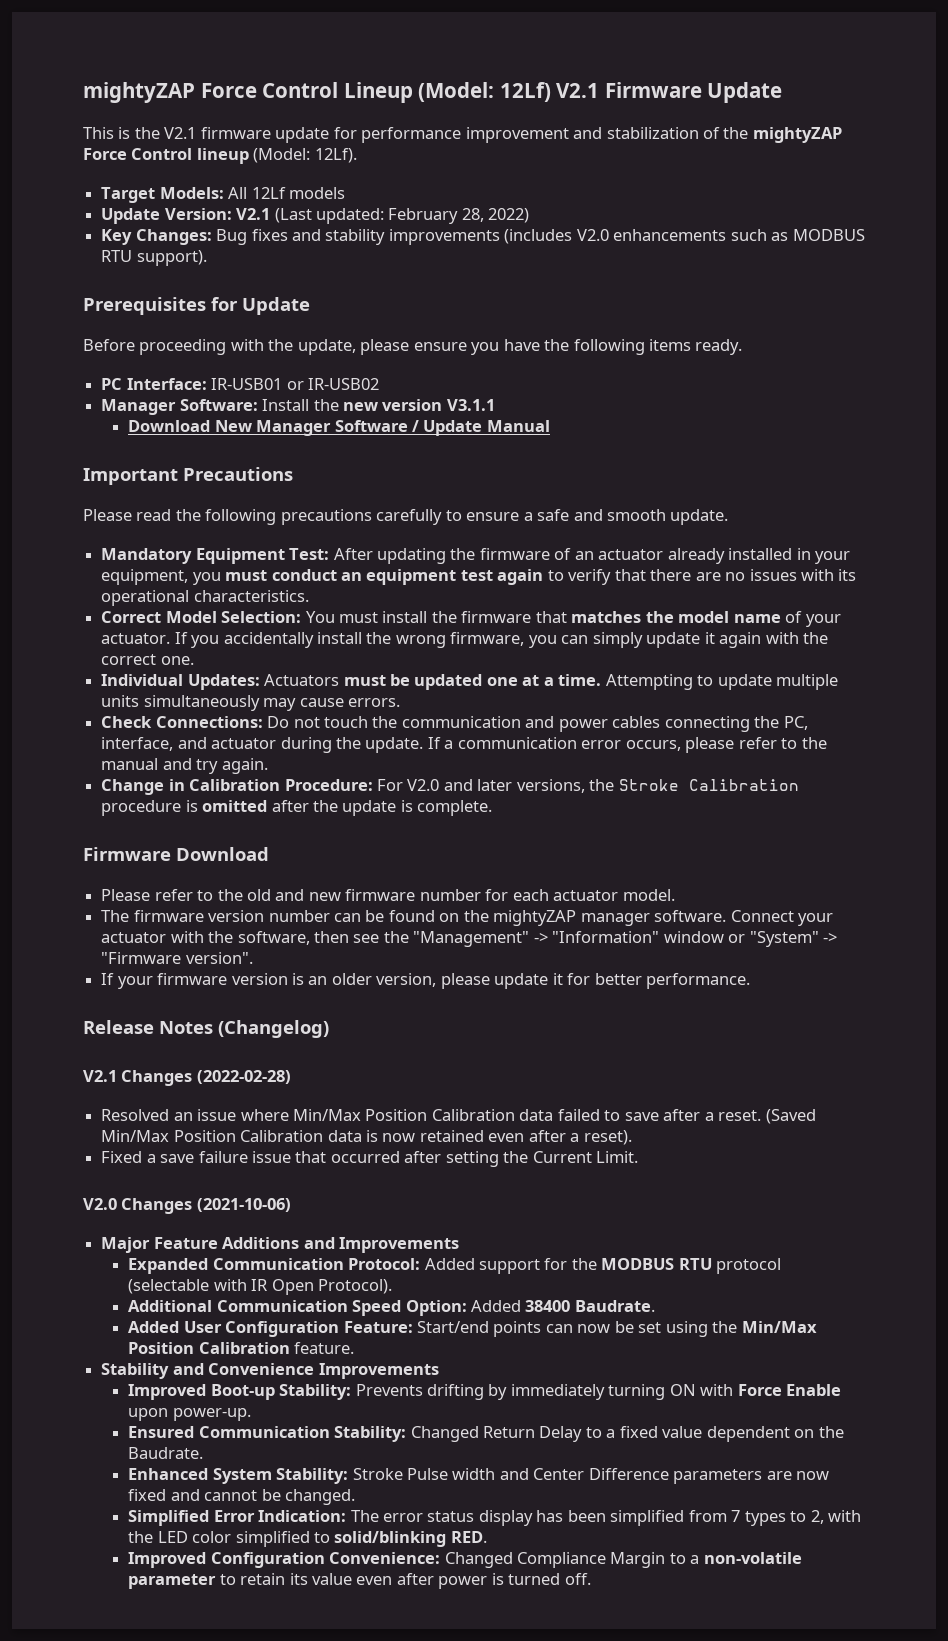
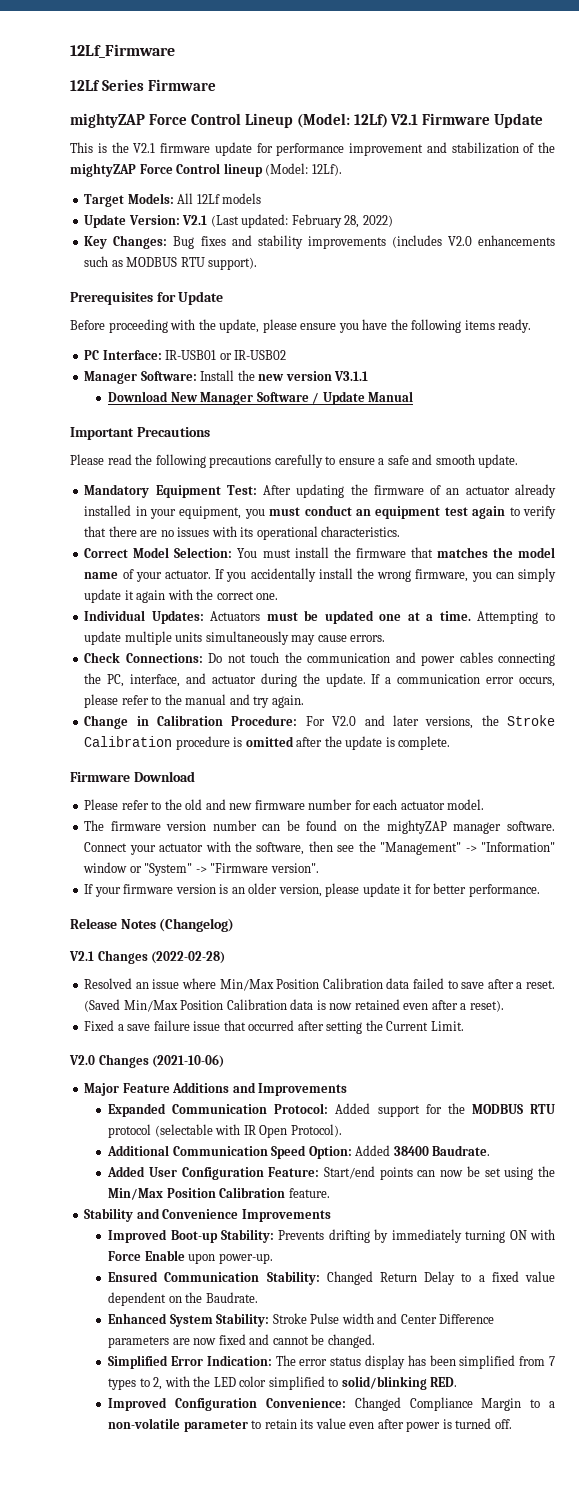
+ 12Lf_Firmware
+ 12Lf Series Firmware

